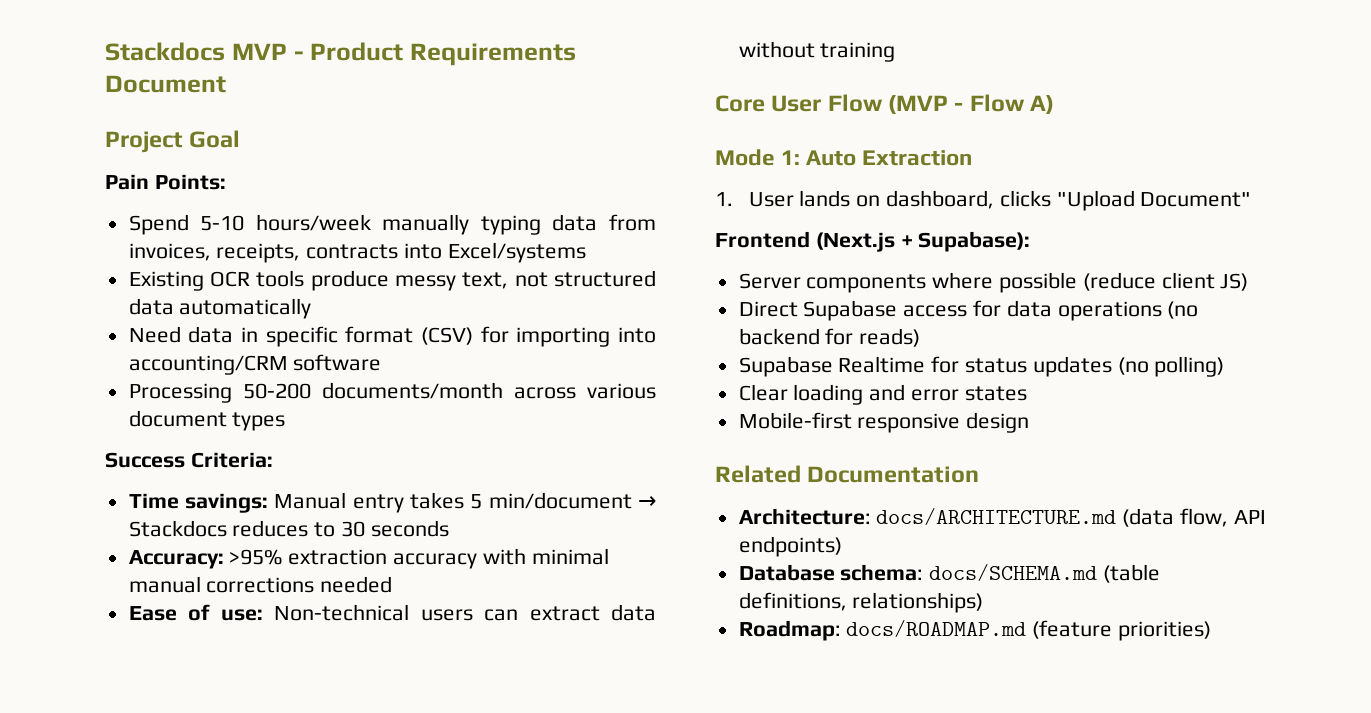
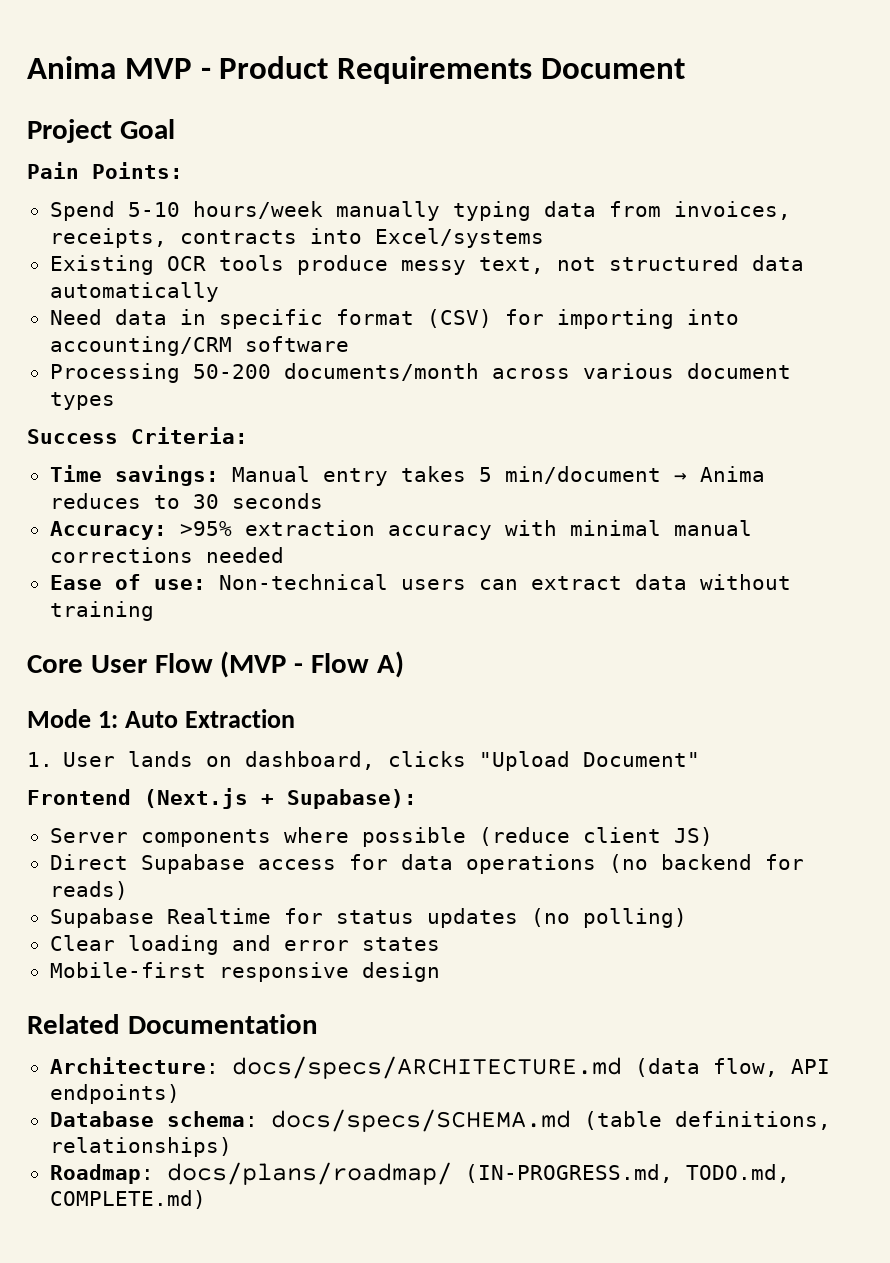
- Stackdocs MVP - Product Requirements Document
+ Anima MVP - Product Requirements Document
- Time savings: Manual entry takes 5 min/document → Stackdocs reduces to 30 seconds
+ Time savings: Manual entry takes 5 min/document → Anima reduces to 30 seconds
- Architecture: docs/ARCHITECTURE.md (data flow, API endpoints)
+ Architecture: docs/specs/ARCHITECTURE.md (data flow, API endpoints)
- Database schema: docs/SCHEMA.md (table definitions, relationships)
+ Database schema: docs/specs/SCHEMA.md (table definitions, relationships)
- Roadmap: docs/ROADMAP.md (feature priorities)
+ Roadmap: docs/plans/roadmap/ (IN-PROGRESS.md, TODO.md, COMPLETE.md)

